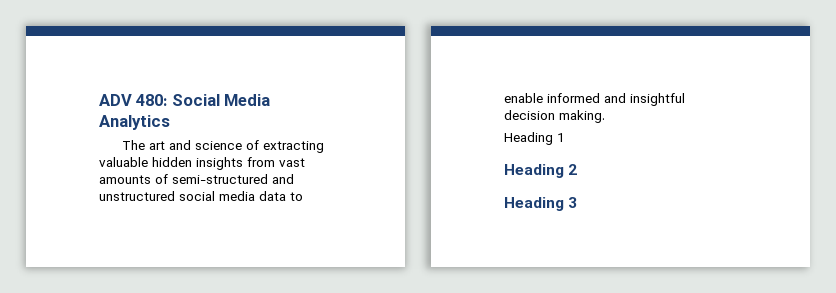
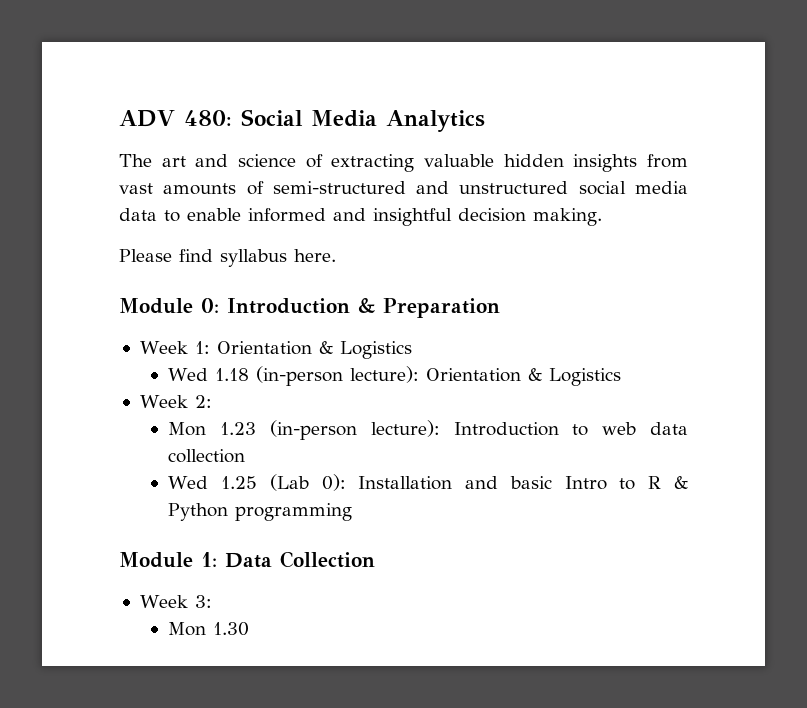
- Heading 1
- Heading 2
- Heading 3
+ Please find syllabus here.
+ Module 0: Introduction & Preparation
+ Week 1: Orientation & Logistics
+ Wed 1.18 (in-person lecture): Orientation & Logistics
+ Week 2:
+ Mon 1.23 (in-person lecture): Introduction to web data collection
+ Wed 1.25 (Lab 0): Installation and basic Intro to R & Python programming
+ Module 1: Data Collection
+ Week 3:
+ Mon 1.30

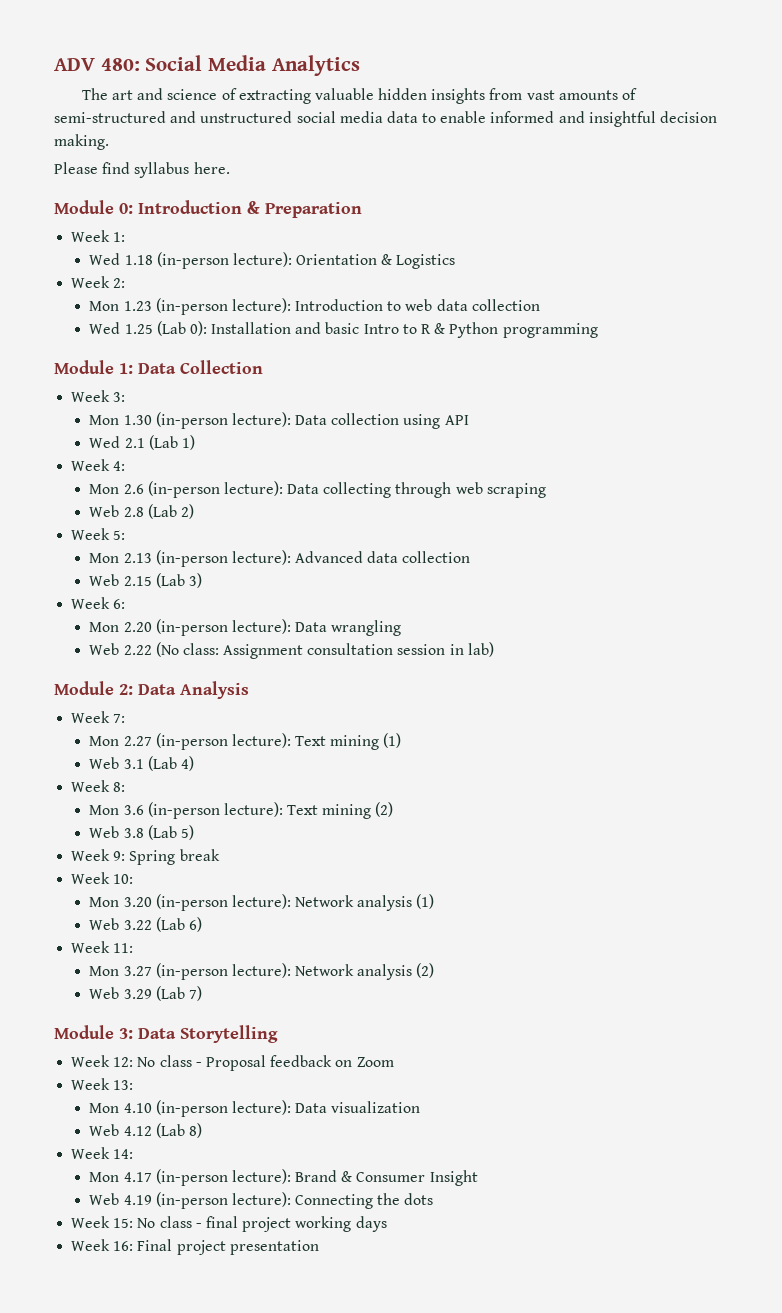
- Week 1: Orientation & Logistics
+ Week 1:
- Mon 1.30
+ Mon 1.30 (in-person lecture): Data collection using API
+ Wed 2.1 (Lab 1)
+ Week 4:
+ Mon 2.6 (in-person lecture): Data collecting through web scraping
+ Web 2.8 (Lab 2)
+ Week 5:
+ Mon 2.13 (in-person lecture): Advanced data collection
+ Web 2.15 (Lab 3)
+ Week 6:
+ Mon 2.20 (in-person lecture): Data wrangling
+ Web 2.22 (No class: Assignment consultation session in lab)
+ Module 2: Data Analysis
+ Week 7:
+ Mon 2.27 (in-person lecture): Text mining (1)
+ Web 3.1 (Lab 4)
+ Week 8:
+ Mon 3.6 (in-person lecture): Text mining (2)
+ Web 3.8 (Lab 5)
+ Week 9: Spring break
+ Week 10:
+ Mon 3.20 (in-person lecture): Network analysis (1)
+ Web 3.22 (Lab 6)
+ Week 11:
+ Mon 3.27 (in-person lecture): Network analysis (2)
+ Web 3.29 (Lab 7)
+ Module 3: Data Storytelling
+ Week 12: No class - Proposal feedback on Zoom
+ Week 13:
+ Mon 4.10 (in-person lecture): Data visualization
+ Web 4.12 (Lab 8)
+ Week 14:
+ Mon 4.17 (in-person lecture): Brand & Consumer Insight
+ Web 4.19 (in-person lecture): Connecting the dots
+ Week 15: No class - final project working days
+ Week 16: Final project presentation

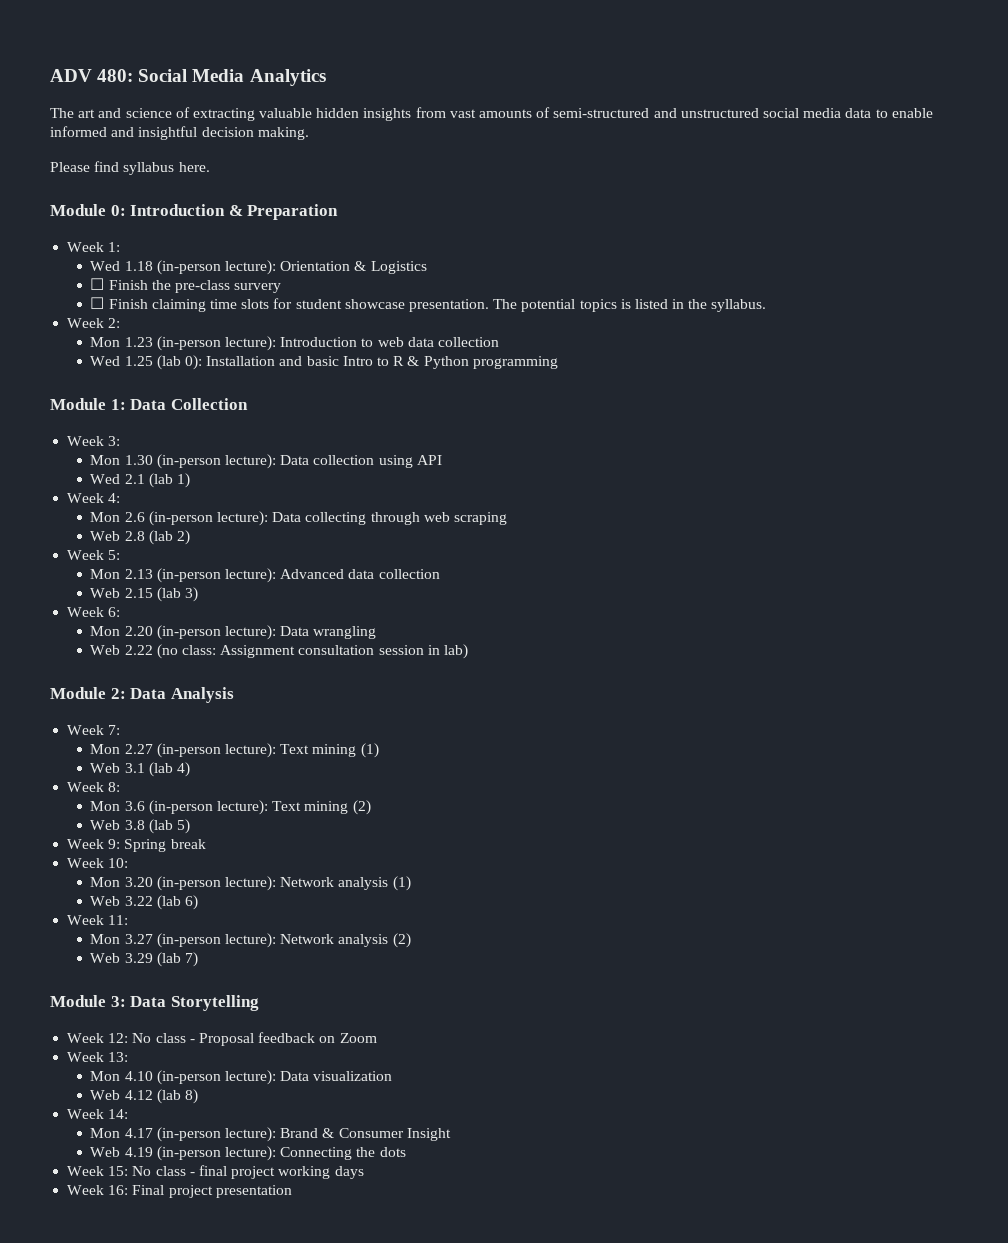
+ ☐ Finish the pre-class survery
+ ☐ Finish claiming time slots for student showcase presentation. The potential topics is listed in the syllabus.
- Wed 1.25 (Lab 0): Installation and basic Intro to R & Python programming
+ Wed 1.25 (lab 0): Installation and basic Intro to R & Python programming
- Wed 2.1 (Lab 1)
+ Wed 2.1 (lab 1)
- Web 2.8 (Lab 2)
+ Web 2.8 (lab 2)
- Web 2.15 (Lab 3)
+ Web 2.15 (lab 3)
- Web 2.22 (No class: Assignment consultation session in lab)
+ Web 2.22 (no class: Assignment consultation session in lab)
- Web 3.1 (Lab 4)
+ Web 3.1 (lab 4)
- Web 3.8 (Lab 5)
+ Web 3.8 (lab 5)
- Web 3.22 (Lab 6)
+ Web 3.22 (lab 6)
- Web 3.29 (Lab 7)
+ Web 3.29 (lab 7)
- Web 4.12 (Lab 8)
+ Web 4.12 (lab 8)

